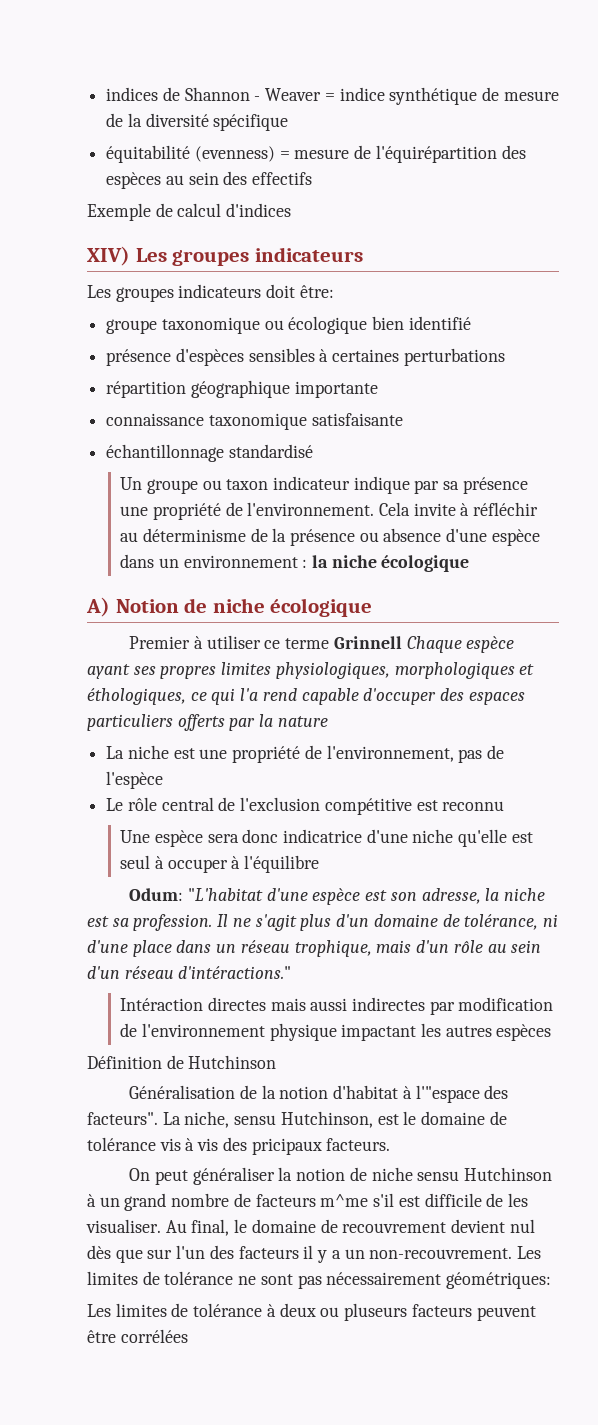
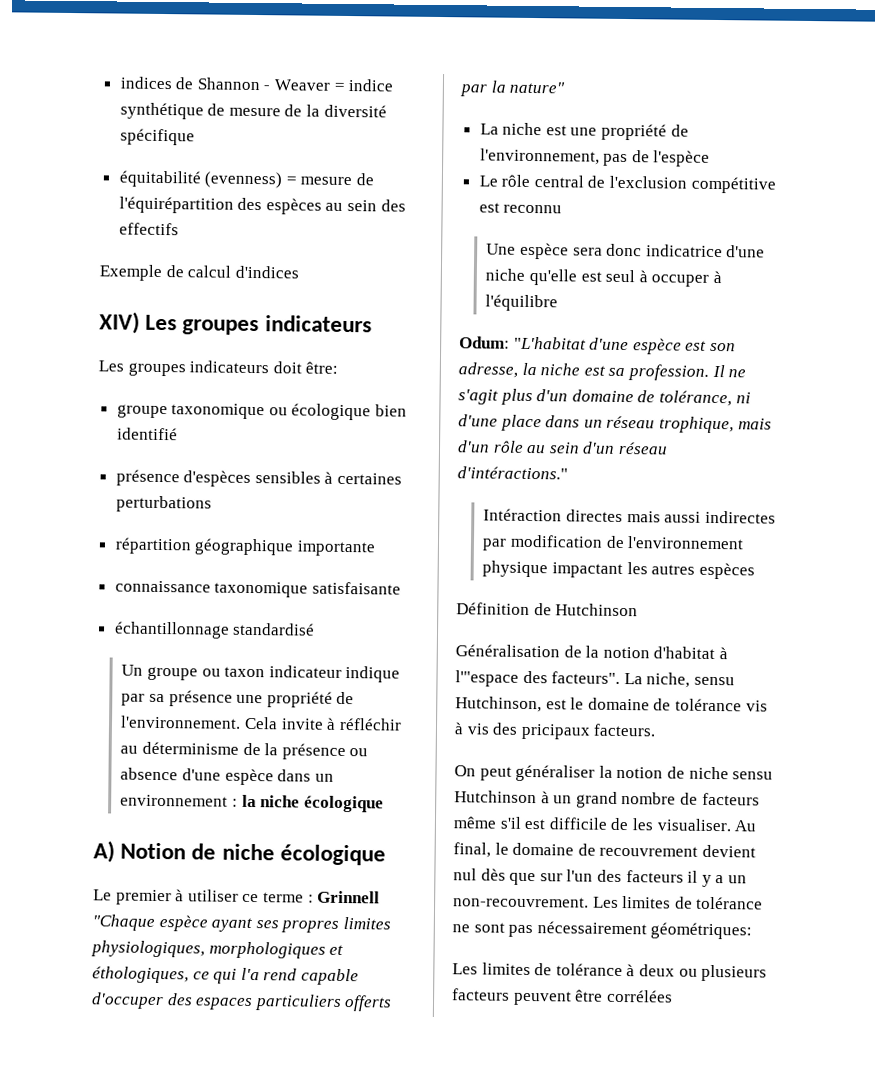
- Premier à utiliser ce terme Grinnell Chaque espèce ayant ses propres limites physiologiques, morphologiques et éthologiques, ce qui l'a rend capable d'occuper des espaces particuliers offerts par la nature
+ Le premier à utiliser ce terme : Grinnell "Chaque espèce ayant ses propres limites physiologiques, morphologiques et éthologiques, ce qui l'a rend capable d'occuper des espaces particuliers offerts par la nature"
- On peut généraliser la notion de niche sensu Hutchinson à un grand nombre de facteurs m^me s'il est difficile de les visualiser.
+ On peut généraliser la notion de niche sensu Hutchinson à un grand nombre de facteurs même s'il est difficile de les visualiser.
- Les limites de tolérance à deux ou pluseurs facteurs peuvent être corrélées
+ Les limites de tolérance à deux ou plusieurs facteurs peuvent être corrélées

